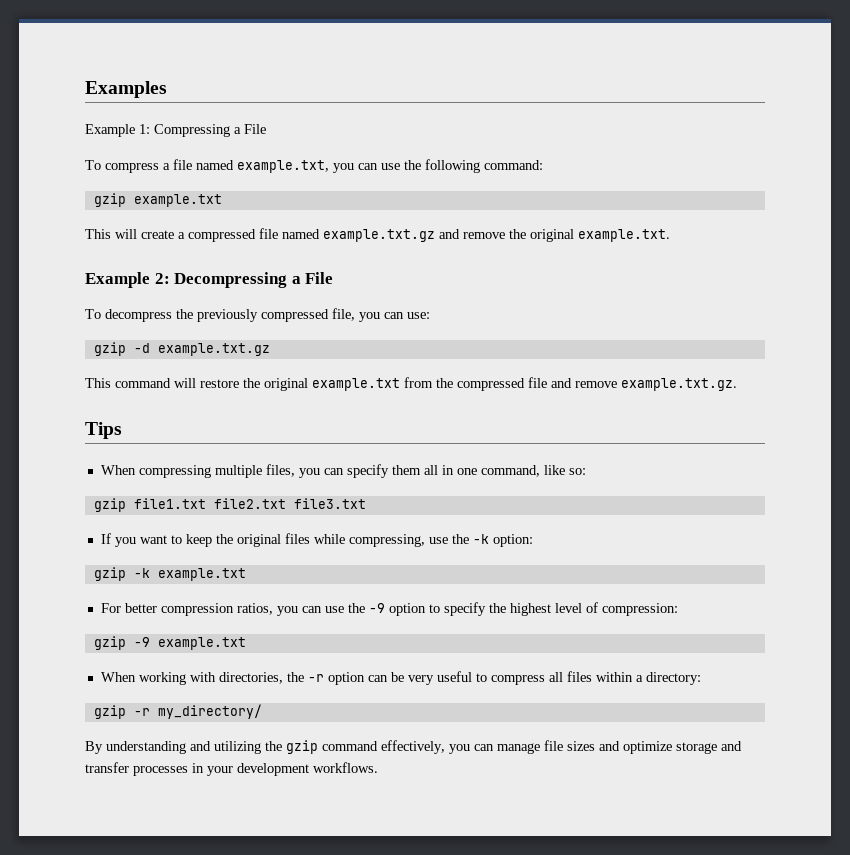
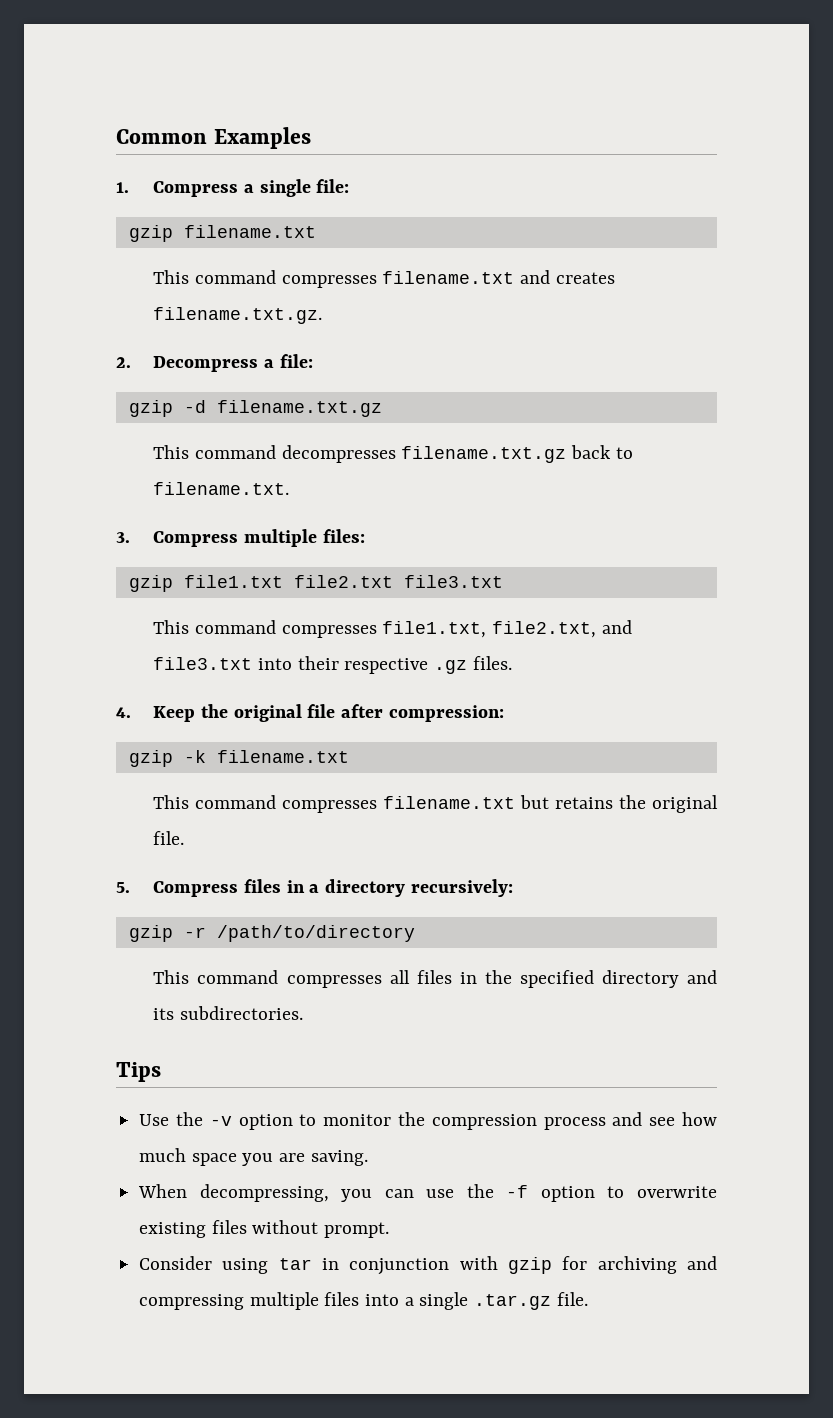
- Examples
+ Common Examples
- Example 1: Compressing a File
- To compress a file named example.txt, you can use the following command:
- gzip example.txt
- This will create a compressed file named example.txt.gz and remove the original example.txt.
- Example 2: Decompressing a File
- To decompress the previously compressed file, you can use:
+ 1. Compress a single file:
+ gzip filename.txt
+ This command compresses filename.txt and creates filename.txt.gz.
+ 2. Decompress a file:
- gzip -d example.txt.gz
- This command will restore the original example.txt from the compressed file and remove example.txt.gz.
+ gzip -d filename.txt.gz
+ This command decompresses filename.txt.gz back to filename.txt.
+ 3. Compress multiple files:
+ gzip file1.txt file2.txt file3.txt
+ This command compresses file1.txt, file2.txt, and file3.txt into their respective .gz files.
+ 4. Keep the original file after compression:
+ gzip -k filename.txt
+ This command compresses filename.txt but retains the original file.
+ 5. Compress files in a directory recursively:
+ gzip -r /path/to/directory
+ This command compresses all files in the specified directory and its subdirectories.
  Tips
- When compressing multiple files, you can specify them all in one command, like so:
- gzip file1.txt file2.txt file3.txt
- If you want to keep the original files while compressing, use the -k option:
- gzip -k example.txt
- For better compression ratios, you can use the -9 option to specify the highest level of compression:
- gzip -9 example.txt
- When working with directories, the -r option can be very useful to compress all files within a directory:
- gzip -r my_directory/
- By understanding and utilizing the gzip command effectively, you can manage file sizes and optimize storage and transfer processes in your development workflows.
+ Use the -v option to monitor the compression process and see how much space you are saving.
+ When decompressing, you can use the -f option to overwrite existing files without prompt.
+ Consider using tar in conjunction with gzip for archiving and compressing multiple files into a single .tar.gz file.

